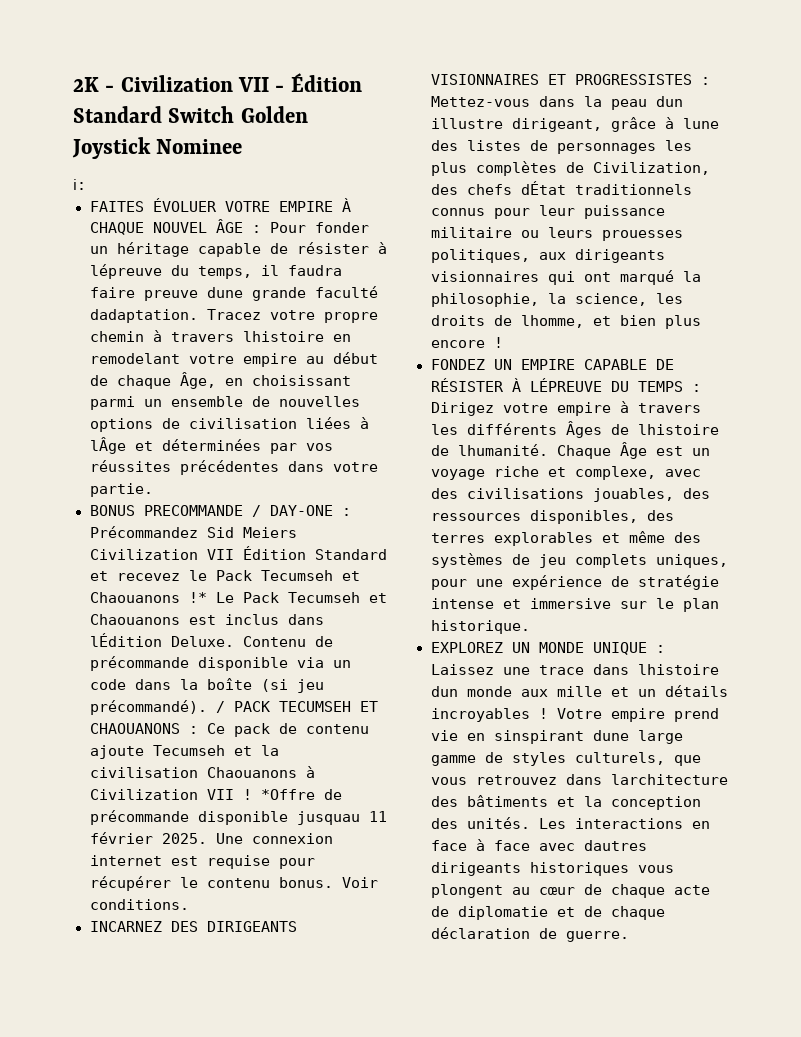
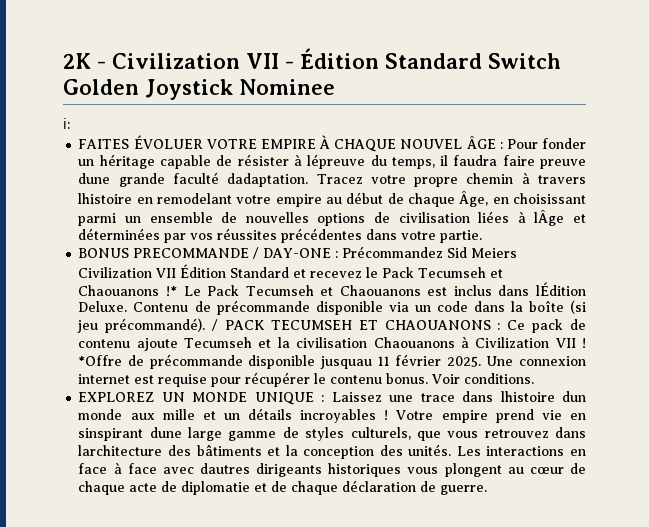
- INCARNEZ DES DIRIGEANTS VISIONNAIRES ET PROGRESSISTES : Mettez-vous dans la peau dun illustre dirigeant, grâce à lune des listes de personnages les plus complètes de Civilization, des chefs dÉtat traditionnels connus pour leur puissance militaire ou leurs prouesses politiques, aux dirigeants visionnaires qui ont marqué la philosophie, la science, les droits de lhomme, et bien plus encore !
- FONDEZ UN EMPIRE CAPABLE DE RÉSISTER À LÉPREUVE DU TEMPS : Dirigez votre empire à travers les différents Âges de lhistoire de lhumanité. Chaque Âge est un voyage riche et complexe, avec des civilisations jouables, des ressources disponibles, des terres explorables et même des systèmes de jeu complets uniques, pour une expérience de stratégie intense et immersive sur le plan historique.

